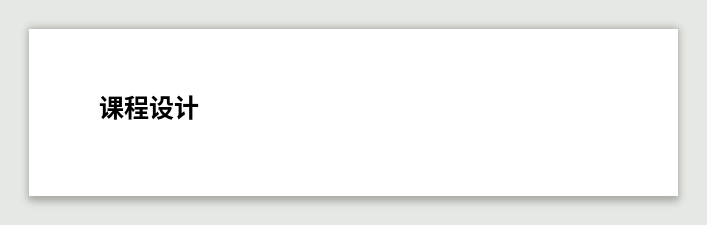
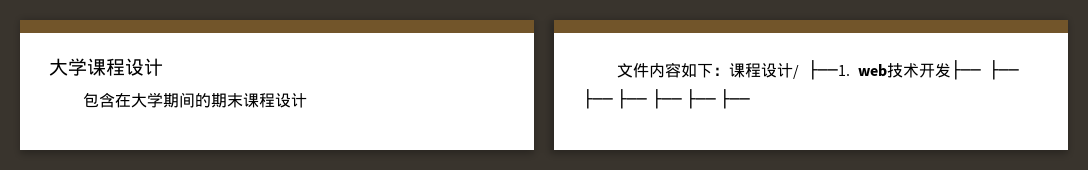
- 课程设计
+ 大学课程设计
+ 包含在大学期间的期末课程设计
+ 文件内容如下：课程设计/ ├──1. web技术开发├── ├── ├── ├── ├── ├── ├──

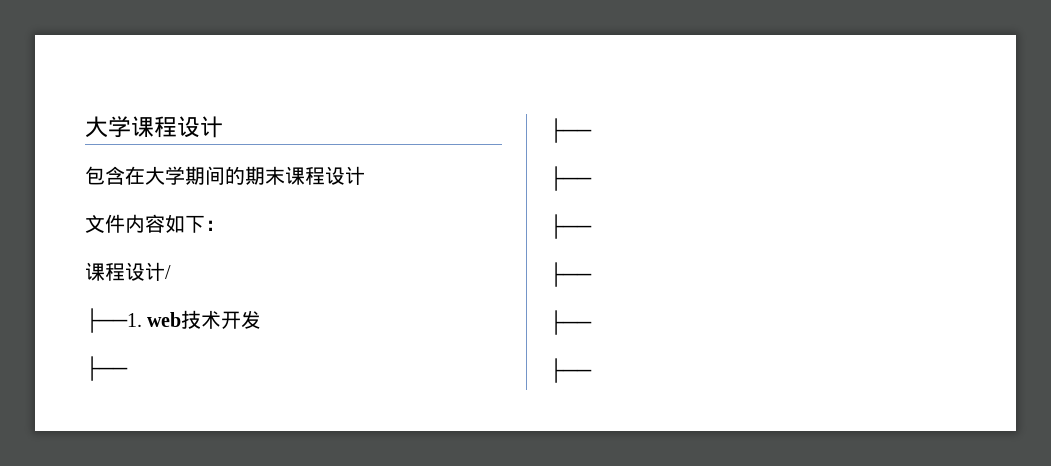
- 文件内容如下：课程设计/ ├──1. web技术开发├── ├── ├── ├── ├── ├── ├──
+ 文件内容如下：
+ 课程设计/
+ ├──1. web技术开发
+ ├──
+ ├──
+ ├──
+ ├──
+ ├──
+ ├──
+ ├──

